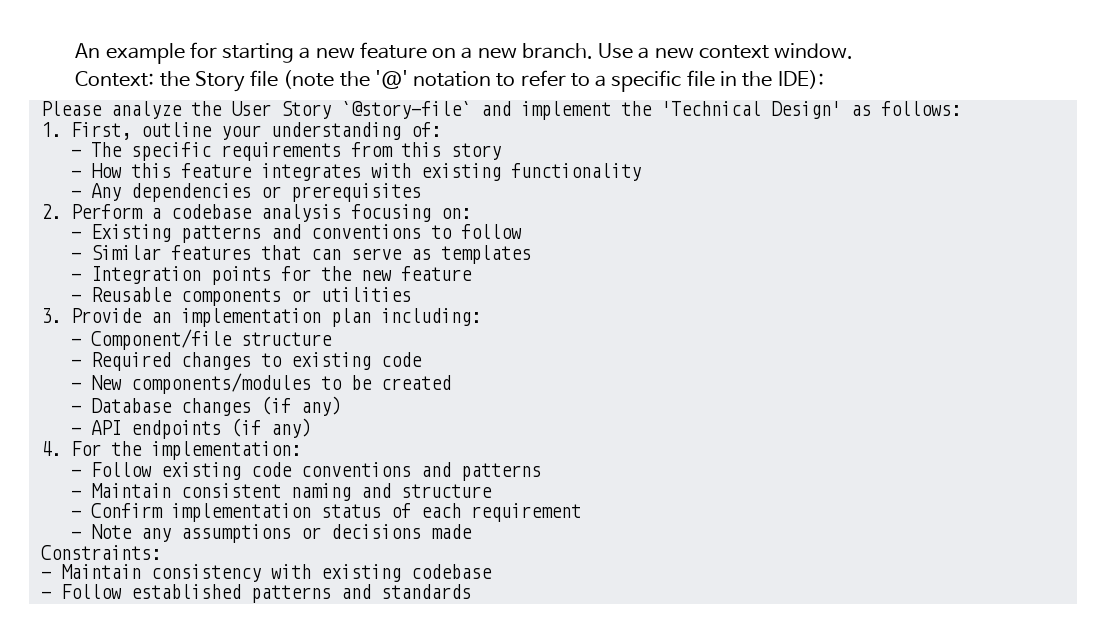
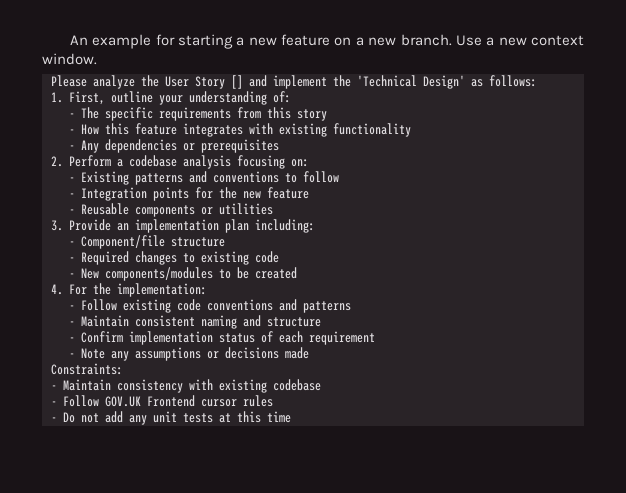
- Context: the Story file (note the '@' notation to refer to a specific file in the IDE):
- Please analyze the User Story `@story-file` and implement the 'Technical Design' as follows:
+ Please analyze the User Story [] and implement the 'Technical Design' as follows:
- - Similar features that can serve as templates
- - Database changes (if any)
- - API endpoints (if any)
- - Follow established patterns and standards
+ - Follow GOV.UK Frontend cursor rules
+ - Do not add any unit tests at this time

